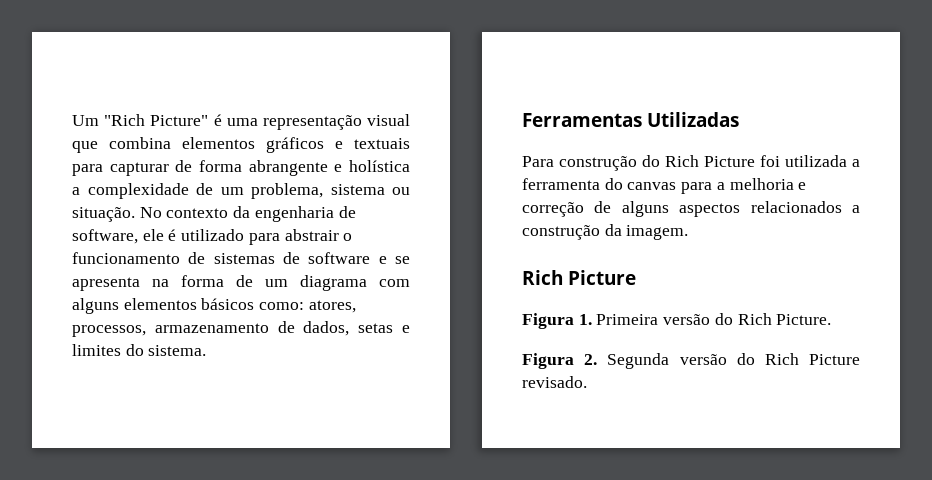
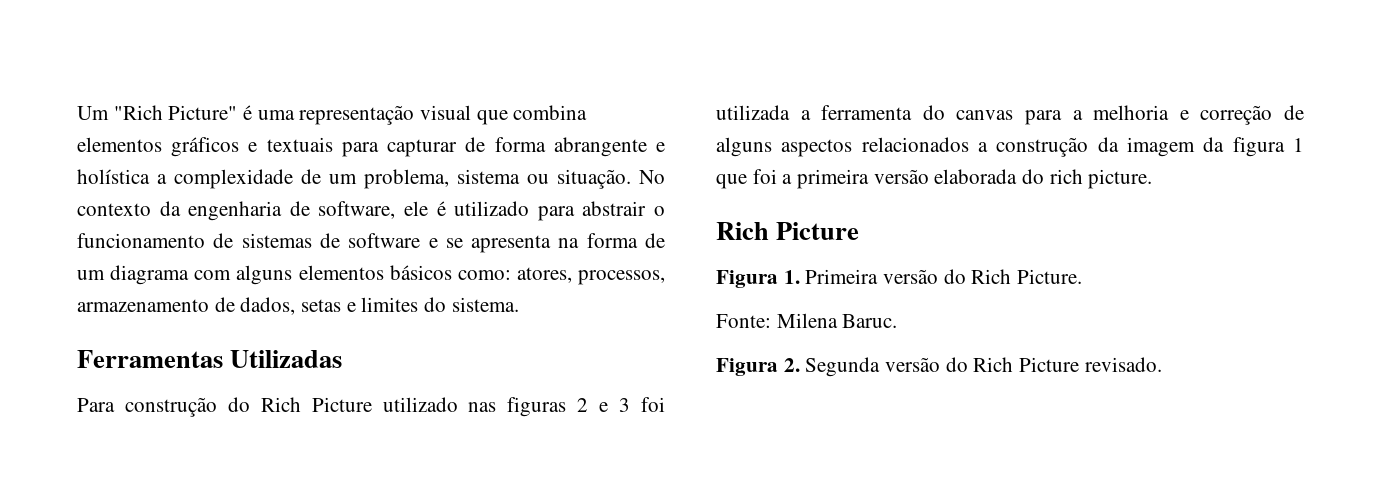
- Para construção do Rich Picture foi utilizada a ferramenta do canvas para a melhoria e correção de alguns aspectos relacionados a construção da imagem.
+ Para construção do Rich Picture utilizado nas figuras 2 e 3 foi utilizada a ferramenta do canvas para a melhoria e correção de alguns aspectos relacionados a construção da imagem da figura 1 que foi a primeira versão elaborada do rich picture.
+ Fonte: Milena Baruc.

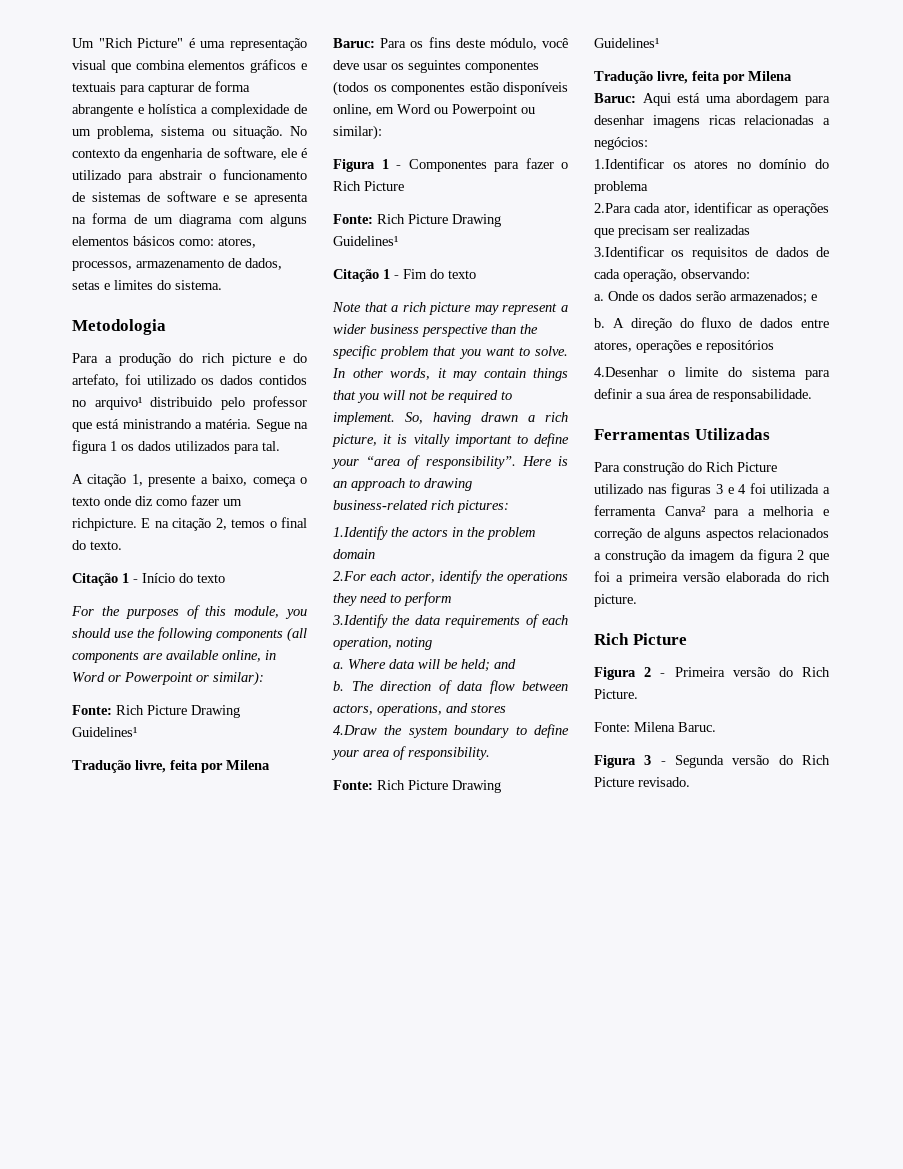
+ Metodologia
+ Para a produção do rich picture e do artefato, foi utilizado os dados contidos no arquivo¹ distribuido pelo professor que está ministrando a matéria. Segue na figura 1 os dados utilizados para tal.
+ A citação 1, presente a baixo, começa o texto onde diz como fazer um richpicture. E na citação 2, temos o final do texto.
+ Citação 1 - Início do texto
+ For the purposes of this module, you should use the following components (all components are available online, in Word or Powerpoint or similar):
+ Fonte: Rich Picture Drawing Guidelines¹
+ Tradução livre, feita por Milena Baruc: Para os fins deste módulo, você deve usar os seguintes componentes (todos os componentes estão disponíveis online, em Word ou Powerpoint ou similar):
+ Figura 1 - Componentes para fazer o Rich Picture
+ Fonte: Rich Picture Drawing Guidelines¹
+ Citação 1 - Fim do texto
+ Note that a rich picture may represent a wider business perspective than the specific problem that you want to solve. In other words, it may contain things that you will not be required to implement. So, having drawn a rich picture, it is vitally important to define your “area of responsibility”. Here is an approach to drawing business-related rich pictures:
+ 1.Identify the actors in the problem domain
+ 2.For each actor, identify the operations they need to perform
+ 3.Identify the data requirements of each operation, noting
+ a. Where data will be held; and
+ b. The direction of data flow between actors, operations, and stores
+ 4.Draw the system boundary to define your area of responsibility.
+ Fonte: Rich Picture Drawing Guidelines¹
+ Tradução livre, feita por Milena Baruc: Aqui está uma abordagem para desenhar imagens ricas relacionadas a negócios:
+ 1.Identificar os atores no domínio do problema
+ 2.Para cada ator, identificar as operações que precisam ser realizadas
+ 3.Identificar os requisitos de dados de cada operação, observando:
+ a. Onde os dados serão armazenados; e
+ b. A direção do fluxo de dados entre atores, operações e repositórios
+ 4.Desenhar o limite do sistema para definir a sua área de responsabilidade.
- Para construção do Rich Picture utilizado nas figuras 2 e 3 foi utilizada a ferramenta do canvas para a melhoria e correção de alguns aspectos relacionados a construção da imagem da figura 1 que foi a primeira versão elaborada do rich picture.
+ Para construção do Rich Picture utilizado nas figuras 3 e 4 foi utilizada a ferramenta Canva² para a melhoria e correção de alguns aspectos relacionados a construção da imagem da figura 2 que foi a primeira versão elaborada do rich picture.
- Figura 1. Primeira versão do Rich Picture.
+ Figura 2 - Primeira versão do Rich Picture.
- Figura 2. Segunda versão do Rich Picture revisado.
+ Figura 3 - Segunda versão do Rich Picture revisado.

